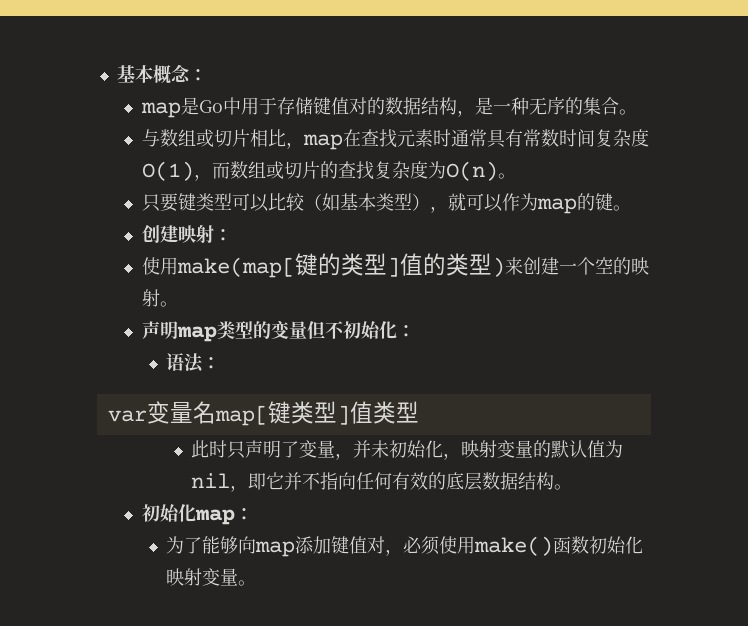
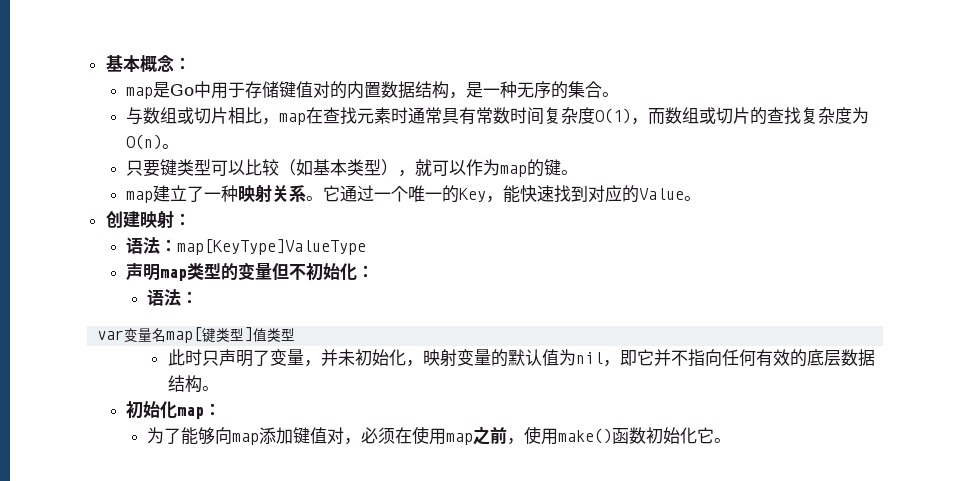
- map是Go中用于存储键值对的数据结构，是一种无序的集合。
+ map是Go中用于存储键值对的内置数据结构，是一种无序的集合。
+ map建立了一种映射关系。它通过一个唯一的Key，能快速找到对应的Value。
  创建映射：
- 使用make(map[键的类型]值的类型)来创建一个空的映射。
+ 语法：map[KeyType]ValueType
- 为了能够向map添加键值对，必须使用make()函数初始化映射变量。
+ 为了能够向map添加键值对，必须在使用map之前，使用make()函数初始化它。

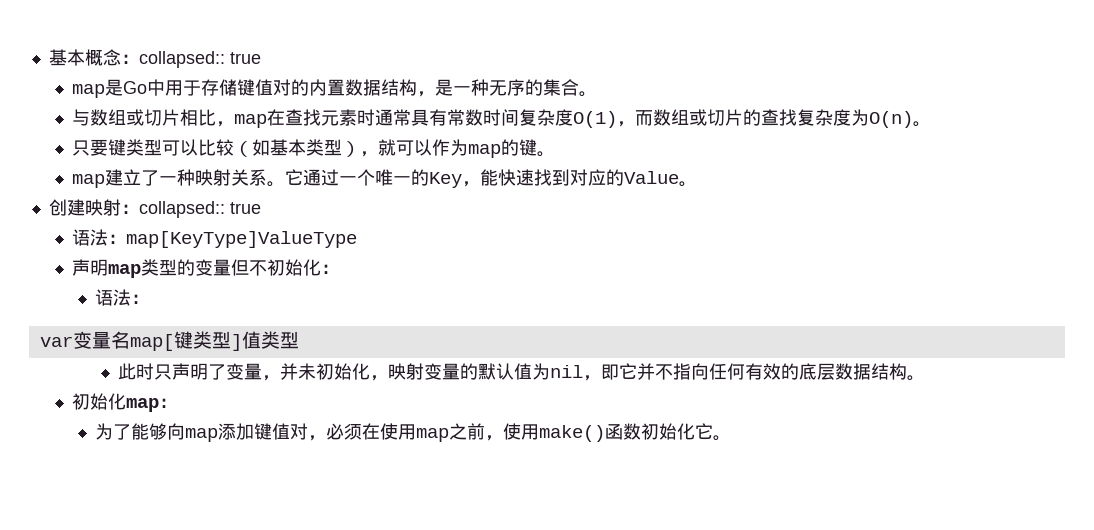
- 基本概念：
+ 基本概念：collapsed:: true
- 创建映射：
+ 创建映射：collapsed:: true

